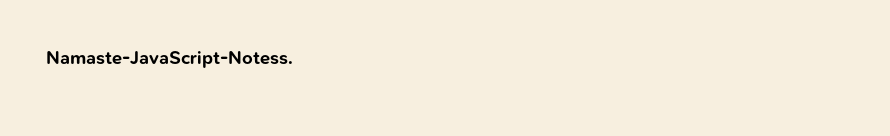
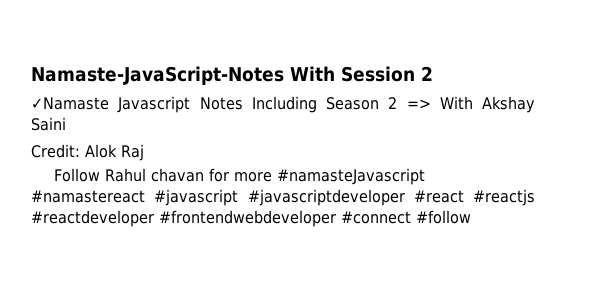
- Namaste-JavaScript-Notess.
+ Namaste-JavaScript-Notes With Session 2
+ ✓Namaste Javascript Notes Including Season 2 => With Akshay Saini
+ Credit: Alok Raj
+ Follow Rahul chavan for more #namasteJavascript #namastereact #javascript #javascriptdeveloper #react #reactjs #reactdeveloper #frontendwebdeveloper #connect #follow

